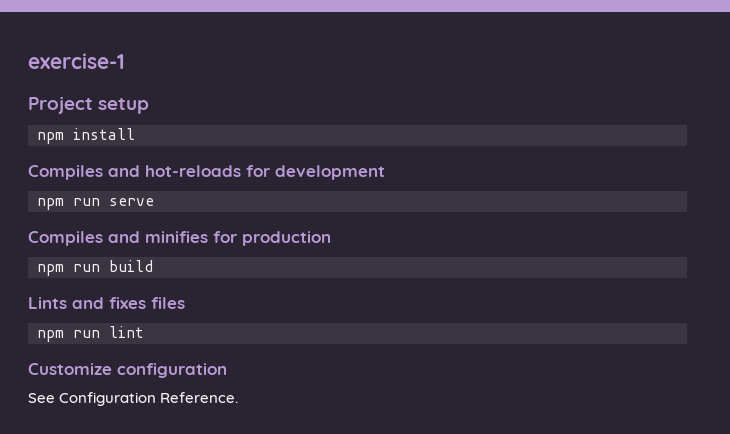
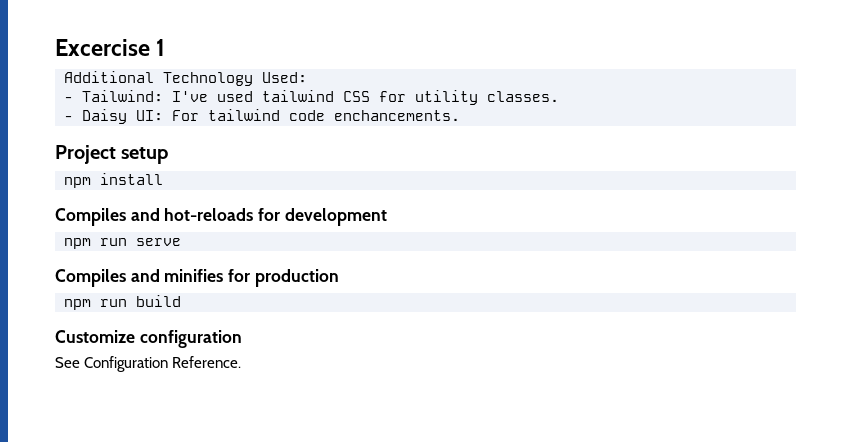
- exercise-1
+ Excercise 1
+ Additional Technology Used:
+ - Tailwind: I've used tailwind CSS for utility classes.
+ - Daisy UI: For tailwind code enchancements.
- Lints and fixes files
- npm run lint

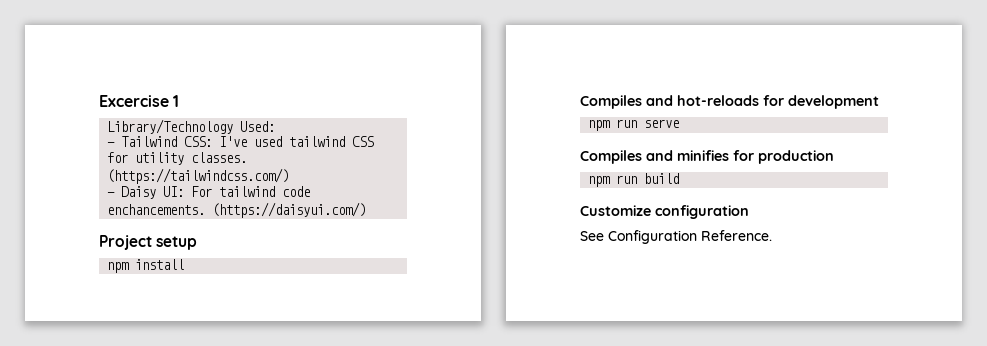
- Additional Technology Used:
+ Library/Technology Used:
- - Tailwind: I've used tailwind CSS for utility classes.
+ - Tailwind CSS: I've used tailwind CSS for utility classes. (https://tailwindcss.com/)
+ (https://daisyui.com/)

